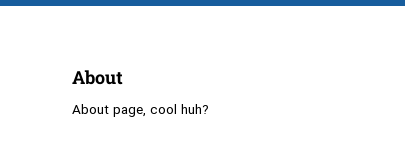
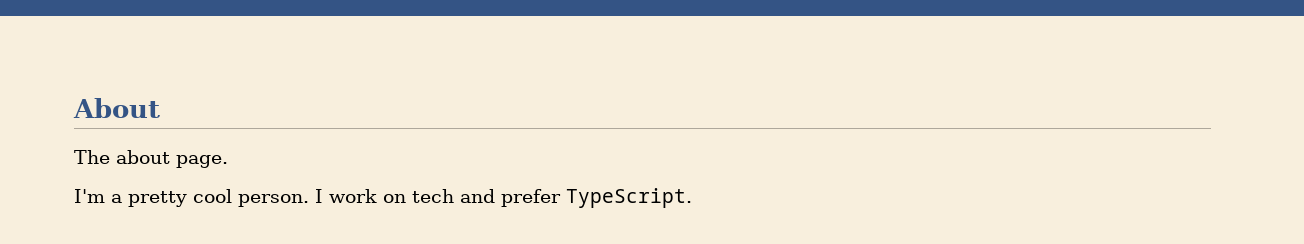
- About page, cool huh?
+ The about page.
+ I'm a pretty cool person. I work on tech and prefer TypeScript.

